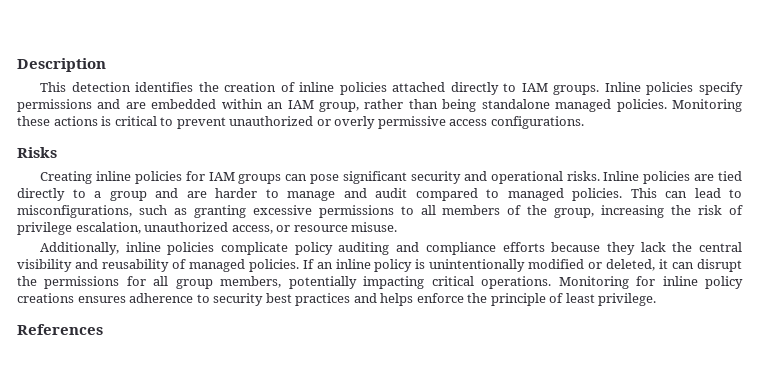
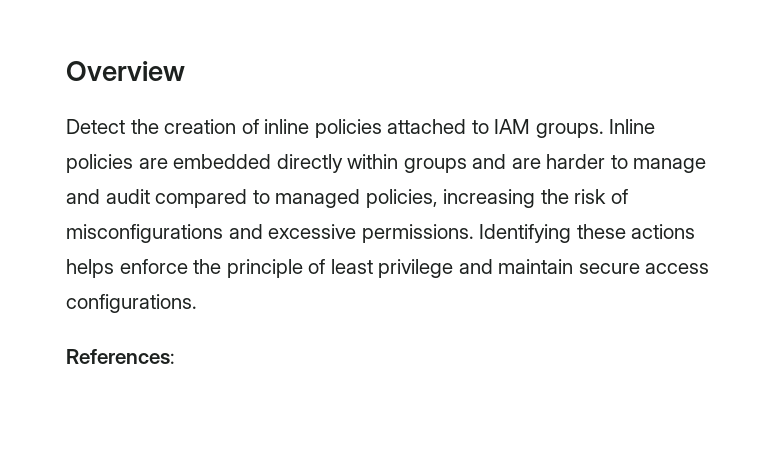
- Description
- This detection identifies the creation of inline policies attached directly to IAM groups.
+ Overview
+ Detect the creation of inline policies attached to IAM groups.
- Inline policies specify permissions and are embedded within an IAM group, rather than being standalone managed policies. Monitoring these actions is critical to prevent unauthorized or overly permissive access configurations.
- Risks
- Creating inline policies for IAM groups can pose significant security and operational risks. Inline policies are tied directly to a group and are harder to manage and audit compared to managed policies. This can lead to misconfigurations, such as granting excessive permissions to all members of the group, increasing the risk of privilege escalation, unauthorized access, or resource misuse.
- Additionally, inline policies complicate policy auditing and compliance efforts because they lack the central visibility and reusability of managed policies. If an inline policy is unintentionally modified or deleted, it can disrupt the permissions for all group members, potentially impacting critical operations. Monitoring for inline policy creations ensures adherence to security best practices and helps enforce the principle of least privilege.
- References
+ Inline policies are embedded directly within groups and are harder to manage and audit compared to managed policies, increasing the risk of misconfigurations and excessive permissions. Identifying these actions helps enforce the principle of least privilege and maintain secure access configurations.
+ References:

